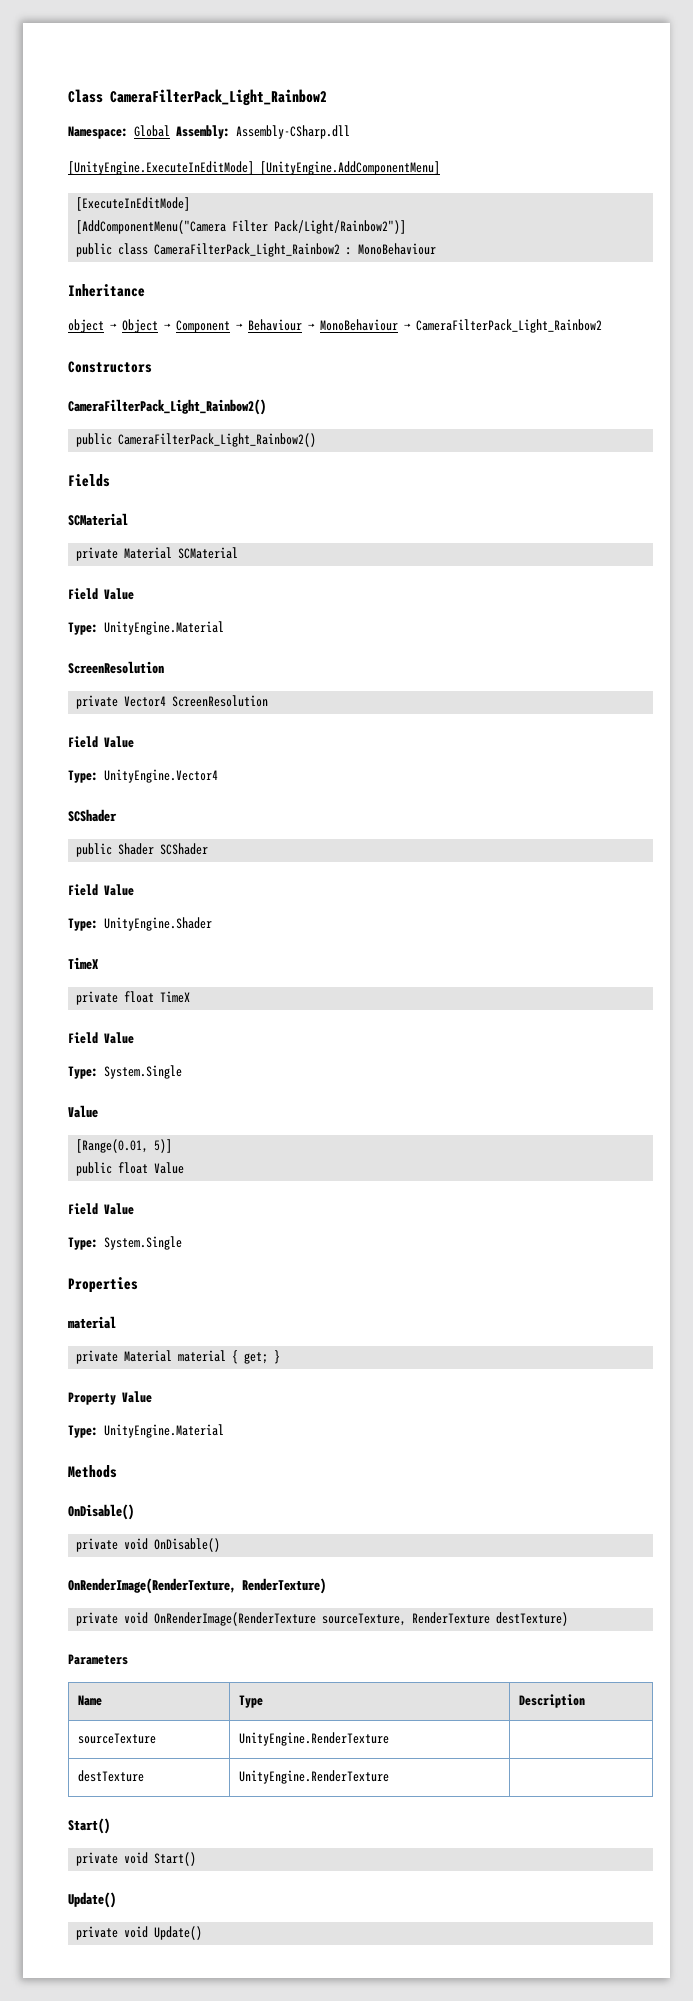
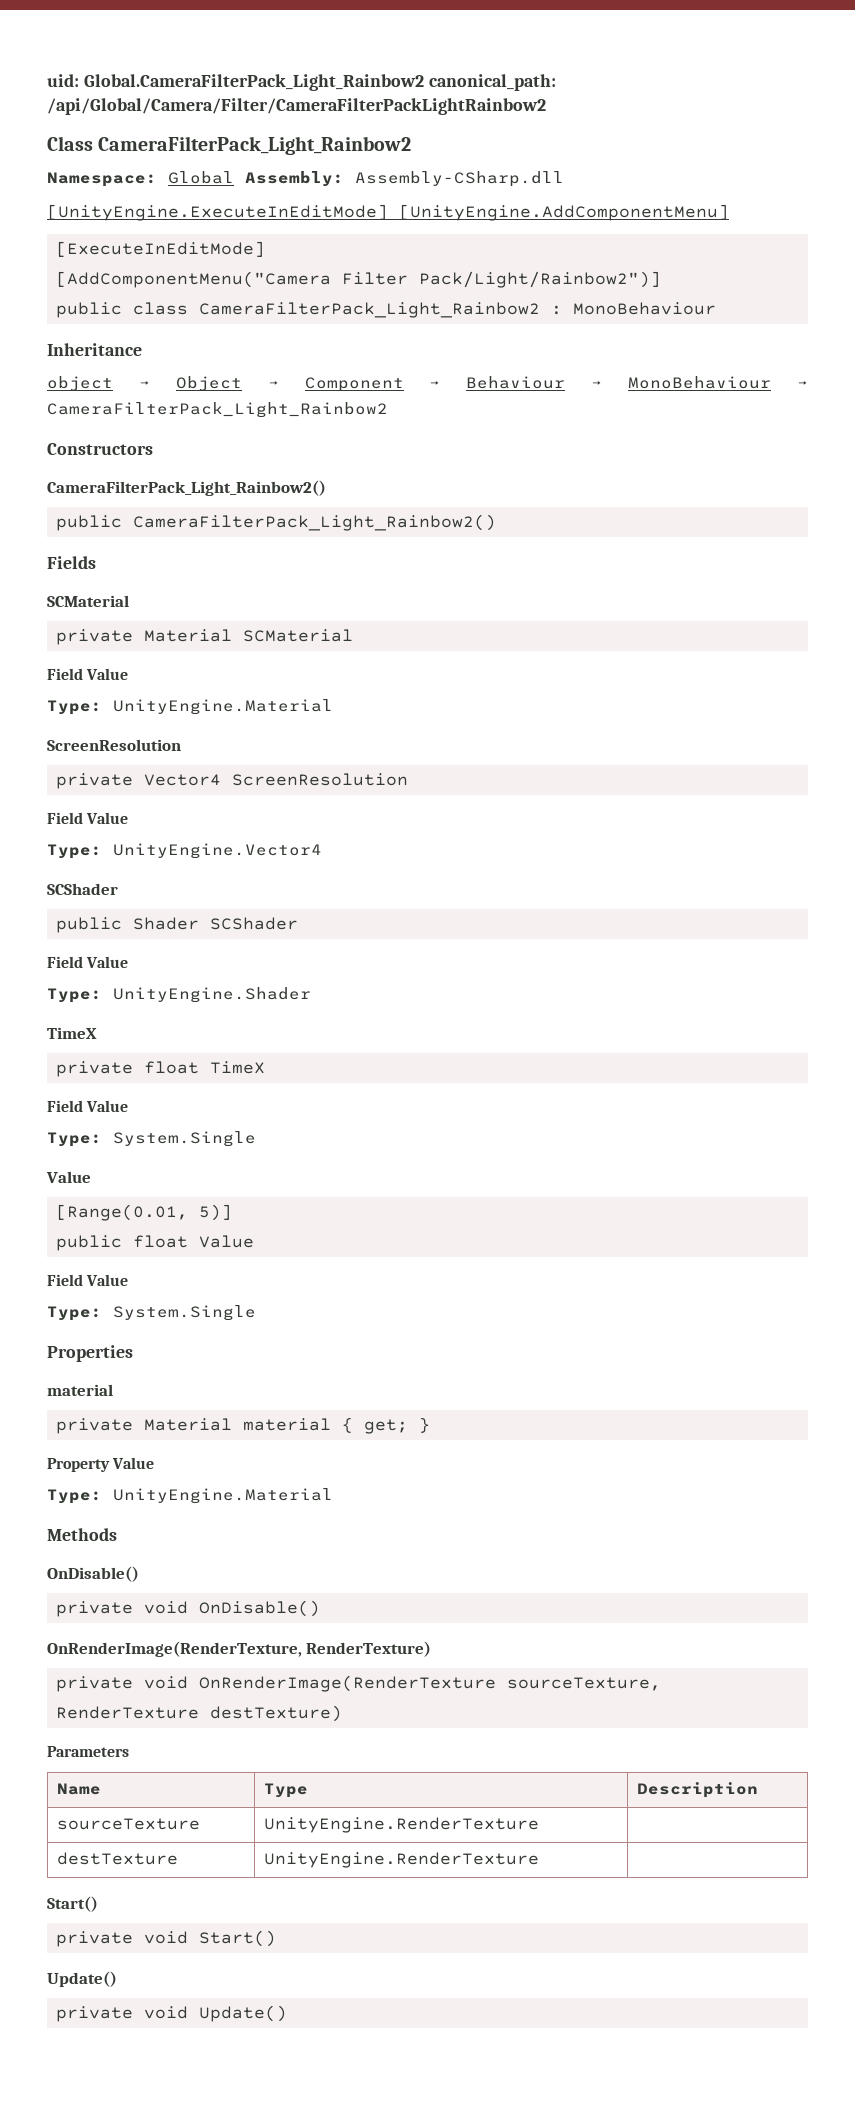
+ uid: Global.CameraFilterPack_Light_Rainbow2 canonical_path: /api/Global/Camera/Filter/CameraFilterPackLightRainbow2

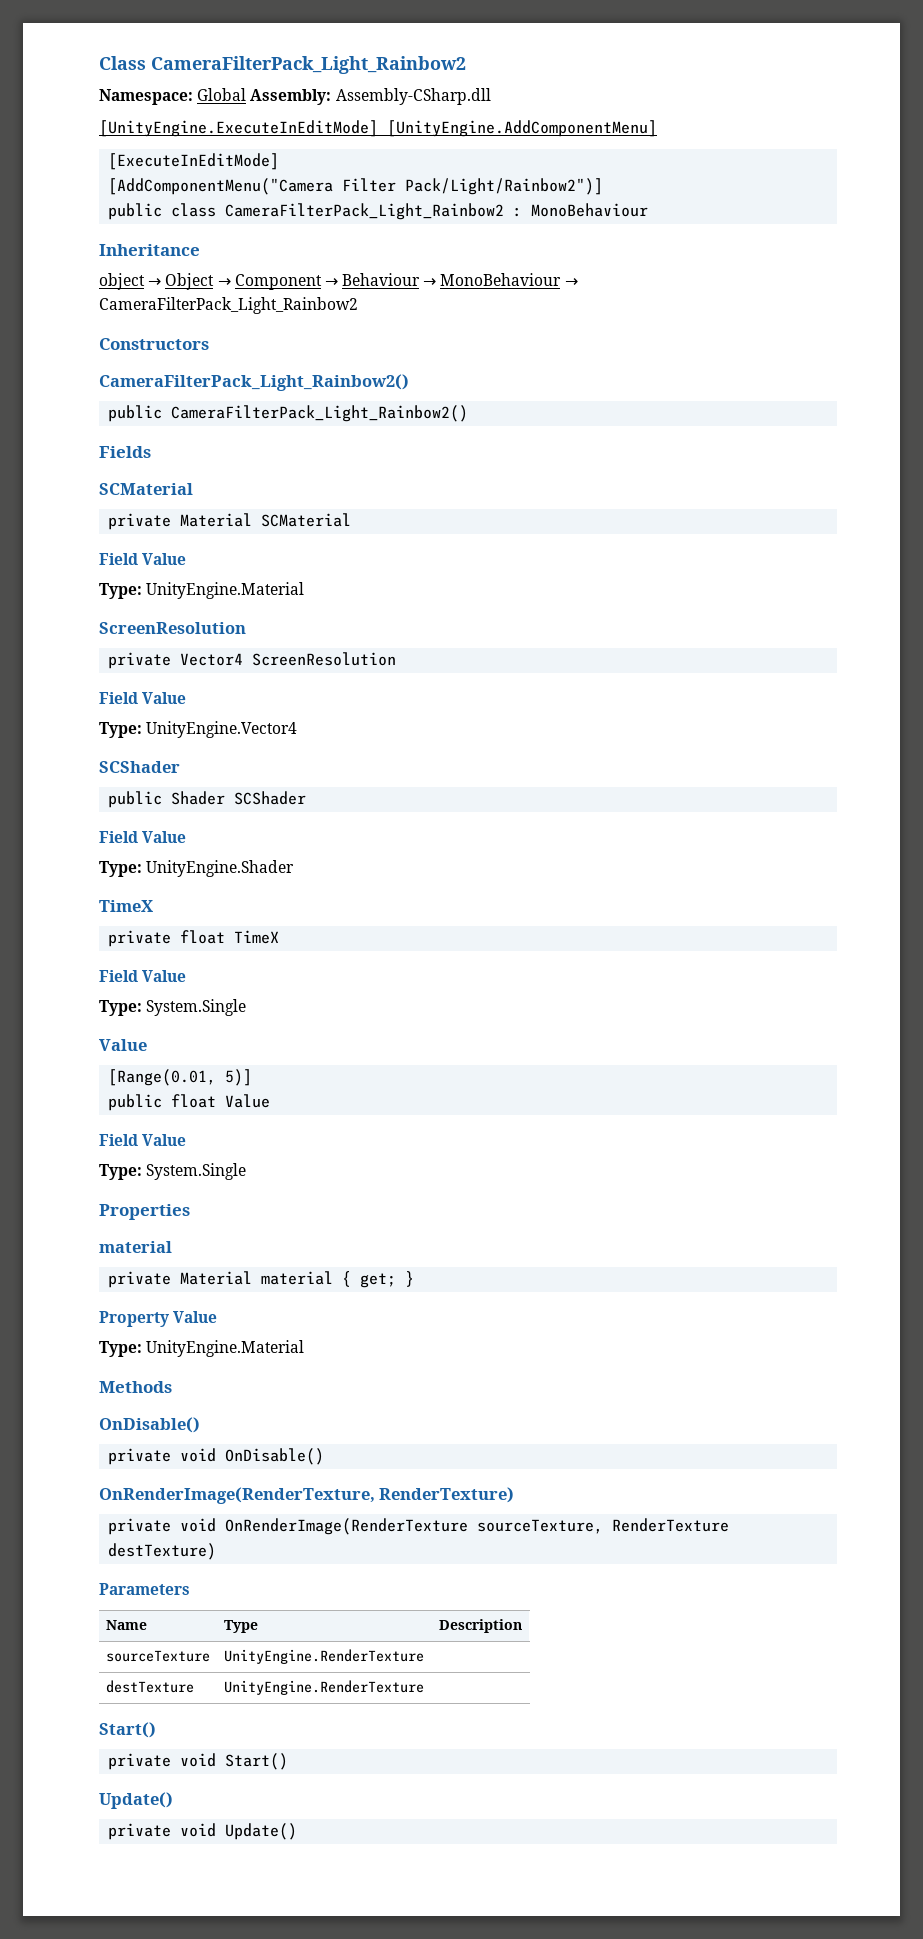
- uid: Global.CameraFilterPack_Light_Rainbow2 canonical_path: /api/Global/Camera/Filter/CameraFilterPackLightRainbow2

